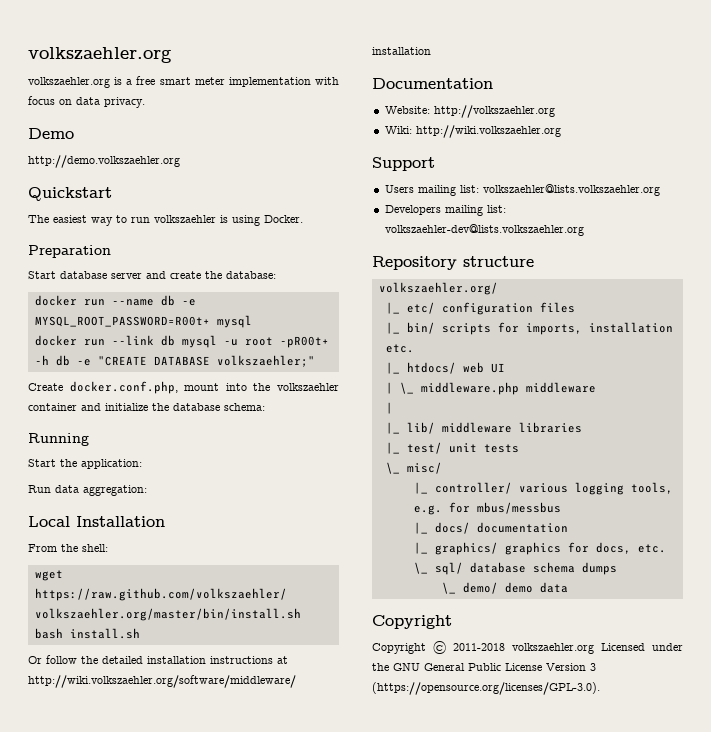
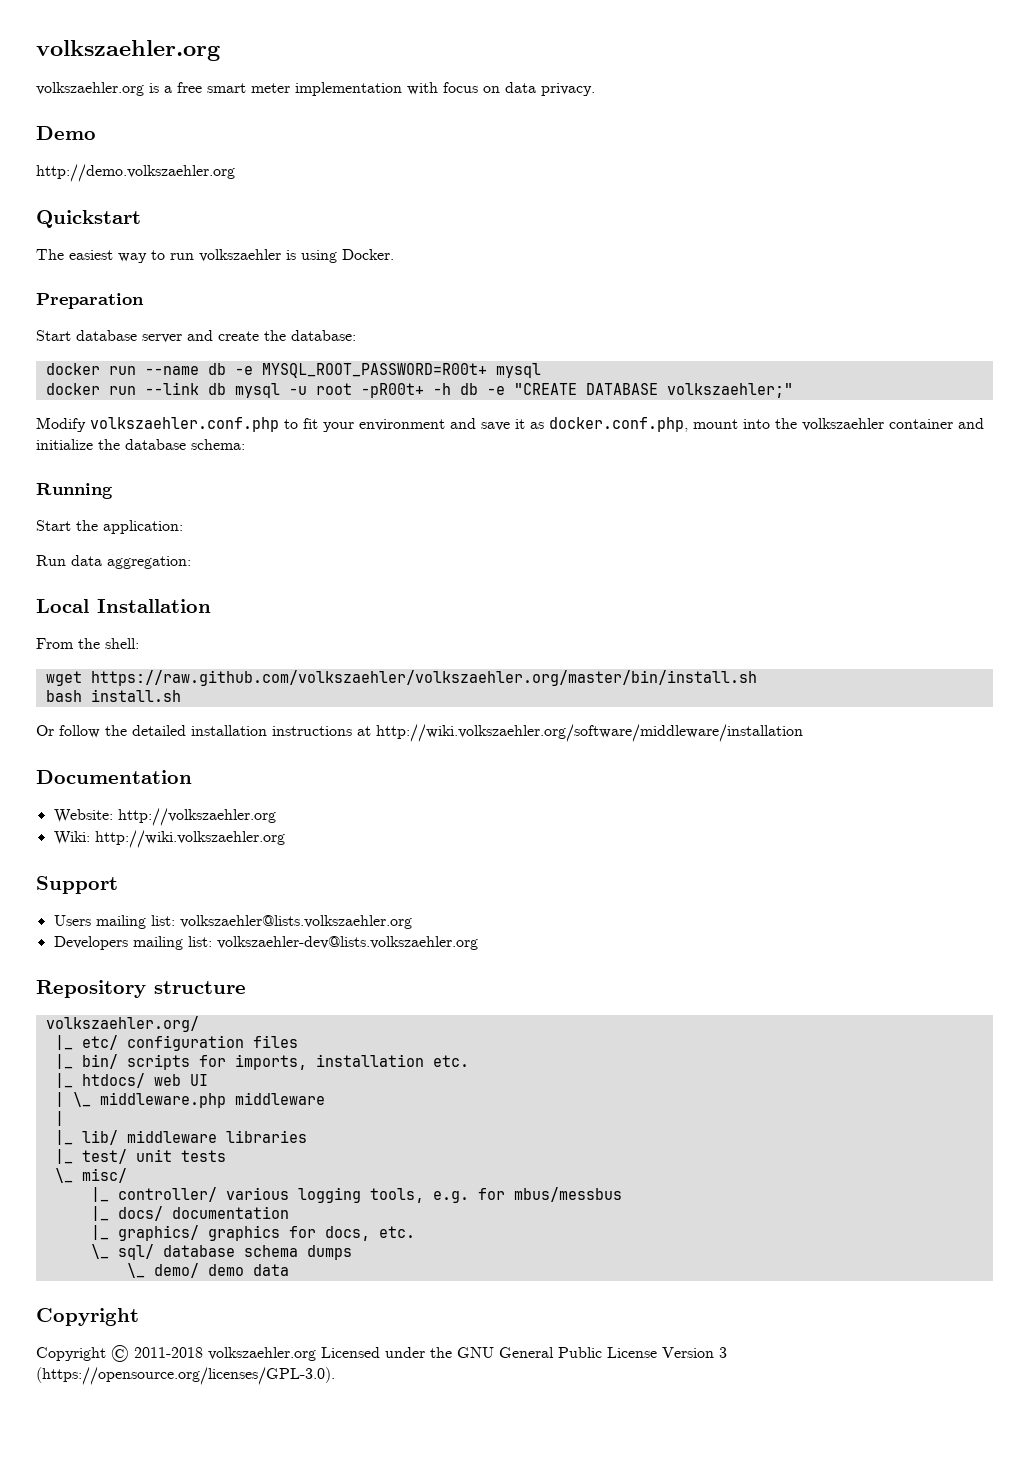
- Create docker.conf.php, mount into the volkszaehler container and initialize the database schema:
+ Modify volkszaehler.conf.php to fit your environment and save it as docker.conf.php, mount into the volkszaehler container and initialize the database schema:

